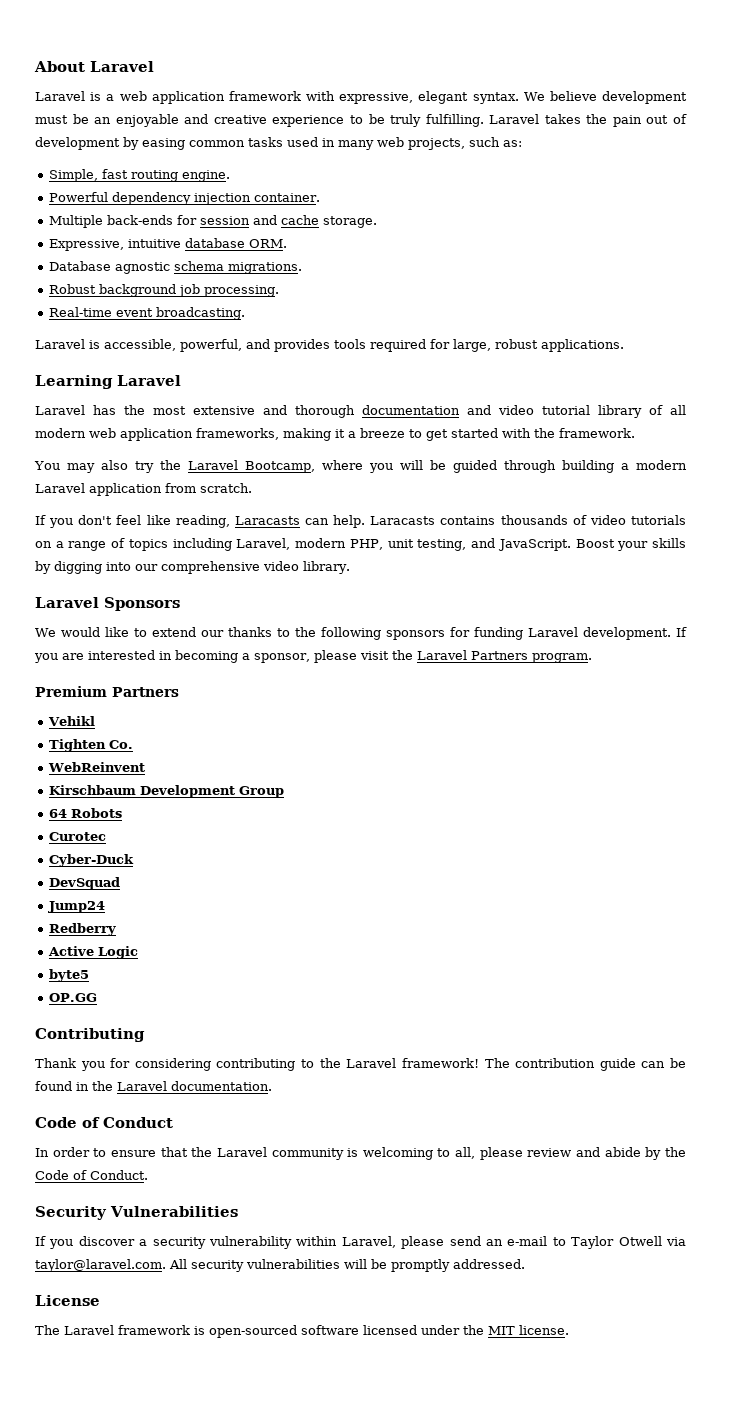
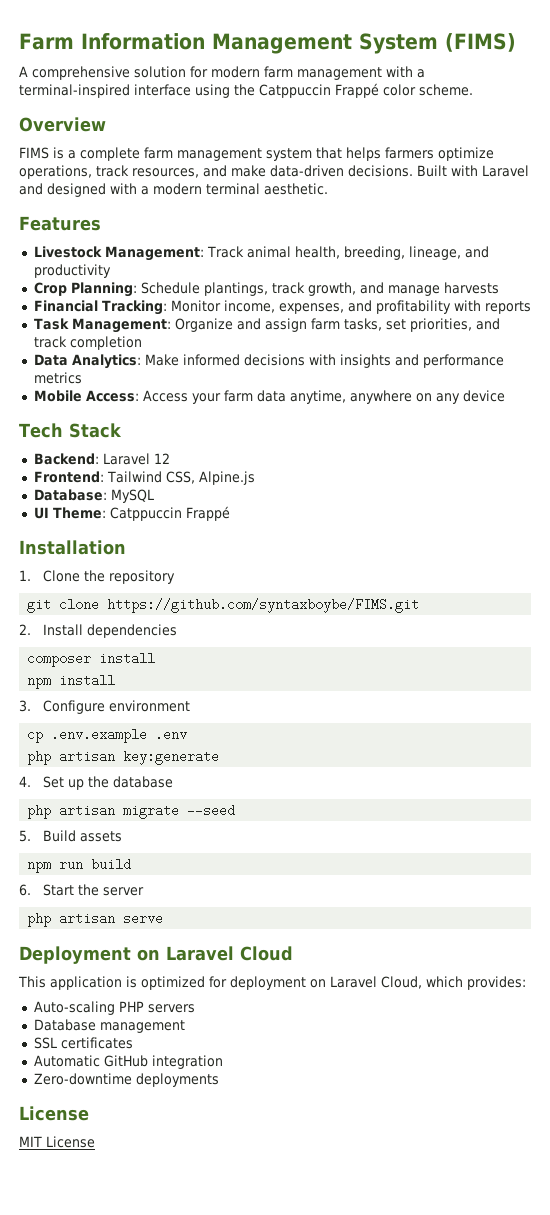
- About Laravel
- Laravel is a web application framework with expressive, elegant syntax. We believe development must be an enjoyable and creative experience to be truly fulfilling. Laravel takes the pain out of development by easing common tasks used in many web projects, such as:
- Simple, fast routing engine.
- Powerful dependency injection container.
- Multiple back-ends for session and cache storage.
- Expressive, intuitive database ORM.
- Database agnostic schema migrations.
- Robust background job processing.
- Real-time event broadcasting.
- Laravel is accessible, powerful, and provides tools required for large, robust applications.
- Learning Laravel
- Laravel has the most extensive and thorough documentation and video tutorial library of all modern web application frameworks, making it a breeze to get started with the framework.
- You may also try the Laravel Bootcamp, where you will be guided through building a modern Laravel application from scratch.
- If you don't feel like reading, Laracasts can help. Laracasts contains thousands of video tutorials on a range of topics including Laravel, modern PHP, unit testing, and JavaScript. Boost your skills by digging into our comprehensive video library.
- Laravel Sponsors
- We would like to extend our thanks to the following sponsors for funding Laravel development. If you are interested in becoming a sponsor, please visit the Laravel Partners program.
- Premium Partners
- Vehikl
- Tighten Co.
- WebReinvent
- Kirschbaum Development Group
- 64 Robots
- Curotec
- Cyber-Duck
- DevSquad
- Jump24
- Redberry
- Active Logic
- byte5
- OP.GG
- Contributing
- Thank you for considering contributing to the Laravel framework! The contribution guide can be found in the Laravel documentation.
- Code of Conduct
- In order to ensure that the Laravel community is welcoming to all, please review and abide by the Code of Conduct.
- Security Vulnerabilities
- If you discover a security vulnerability within Laravel, please send an e-mail to Taylor Otwell via taylor@laravel.com. All security vulnerabilities will be promptly addressed.
+ Farm Information Management System (FIMS)
+ A comprehensive solution for modern farm management with a terminal-inspired interface using the Catppuccin Frappé color scheme.
+ Overview
+ FIMS is a complete farm management system that helps farmers optimize operations, track resources, and make data-driven decisions. Built with Laravel and designed with a modern terminal aesthetic.
+ Features
+ Livestock Management: Track animal health, breeding, lineage, and productivity
+ Crop Planning: Schedule plantings, track growth, and manage harvests
+ Financial Tracking: Monitor income, expenses, and profitability with reports
+ Task Management: Organize and assign farm tasks, set priorities, and track completion
+ Data Analytics: Make informed decisions with insights and performance metrics
+ Mobile Access: Access your farm data anytime, anywhere on any device
+ Tech Stack
+ Backend: Laravel 12
+ Frontend: Tailwind CSS, Alpine.js
+ Database: MySQL
+ UI Theme: Catppuccin Frappé
+ Installation
+ 1. Clone the repository
+ git clone https://github.com/syntaxboybe/FIMS.git
+ 2. Install dependencies
+ composer install
+ npm install
+ 3. Configure environment
+ cp .env.example .env
+ php artisan key:generate
+ 4. Set up the database
+ php artisan migrate --seed
+ 5. Build assets
+ npm run build
+ 6. Start the server
+ php artisan serve
+ Deployment on Laravel Cloud
+ This application is optimized for deployment on Laravel Cloud, which provides:
+ Auto-scaling PHP servers
+ Database management
+ SSL certificates
+ Automatic GitHub integration
+ Zero-downtime deployments
  License
- The Laravel framework is open-sourced software licensed under the MIT license.
+ MIT License

